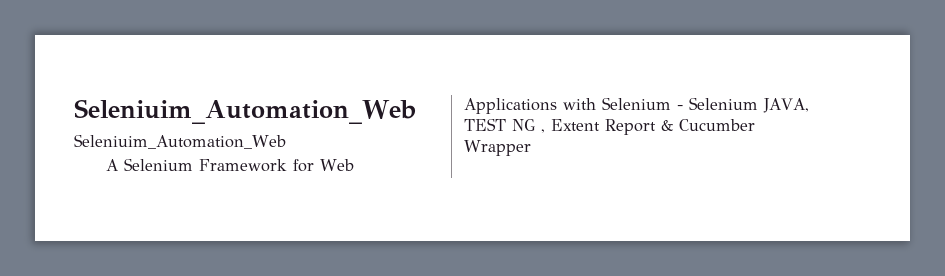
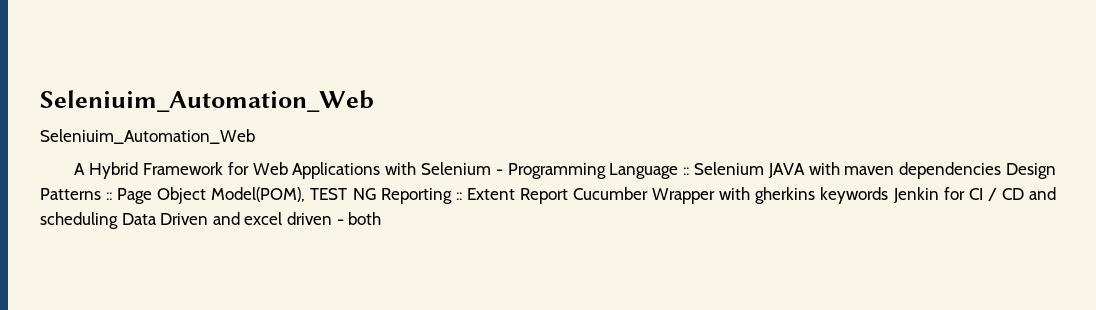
- A Selenium Framework for Web Applications with Selenium - Selenium JAVA, TEST NG , Extent Report & Cucumber Wrapper
+ A Hybrid Framework for Web Applications with Selenium - Programming Language :: Selenium JAVA with maven dependencies Design Patterns :: Page Object Model(POM), TEST NG Reporting :: Extent Report Cucumber Wrapper with gherkins keywords Jenkin for CI / CD and scheduling Data Driven and excel driven - both

